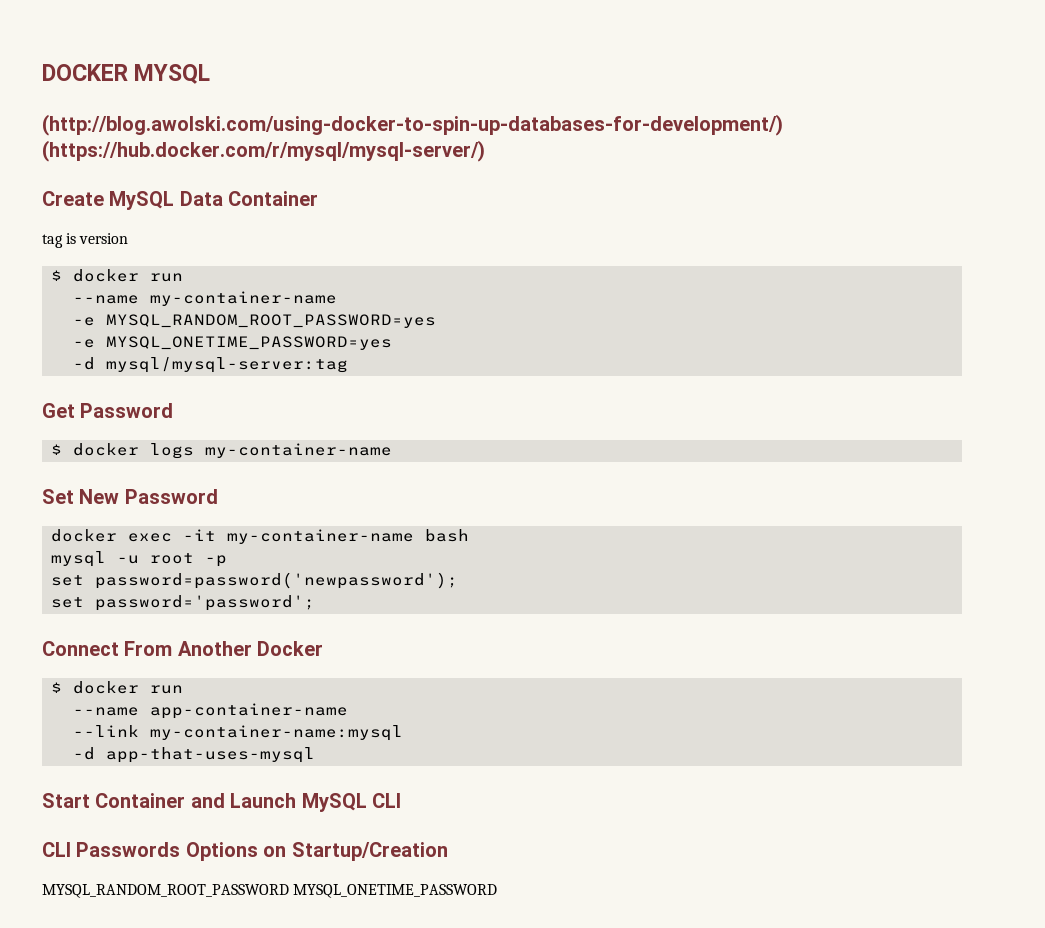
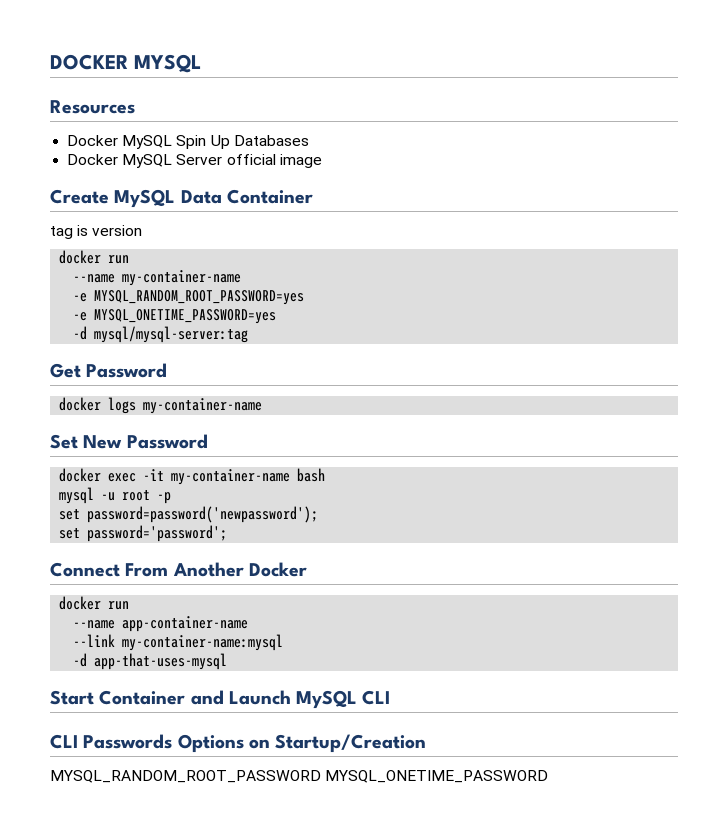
- (http://blog.awolski.com/using-docker-to-spin-up-databases-for-development/) (https://hub.docker.com/r/mysql/mysql-server/)
+ Resources
+ Docker MySQL Spin Up Databases
+ Docker MySQL Server official image
  tag is version
- $ docker run
+ docker run
- $ docker logs my-container-name
+ docker logs my-container-name
  Connect From Another Docker
- $ docker run
+ docker run

